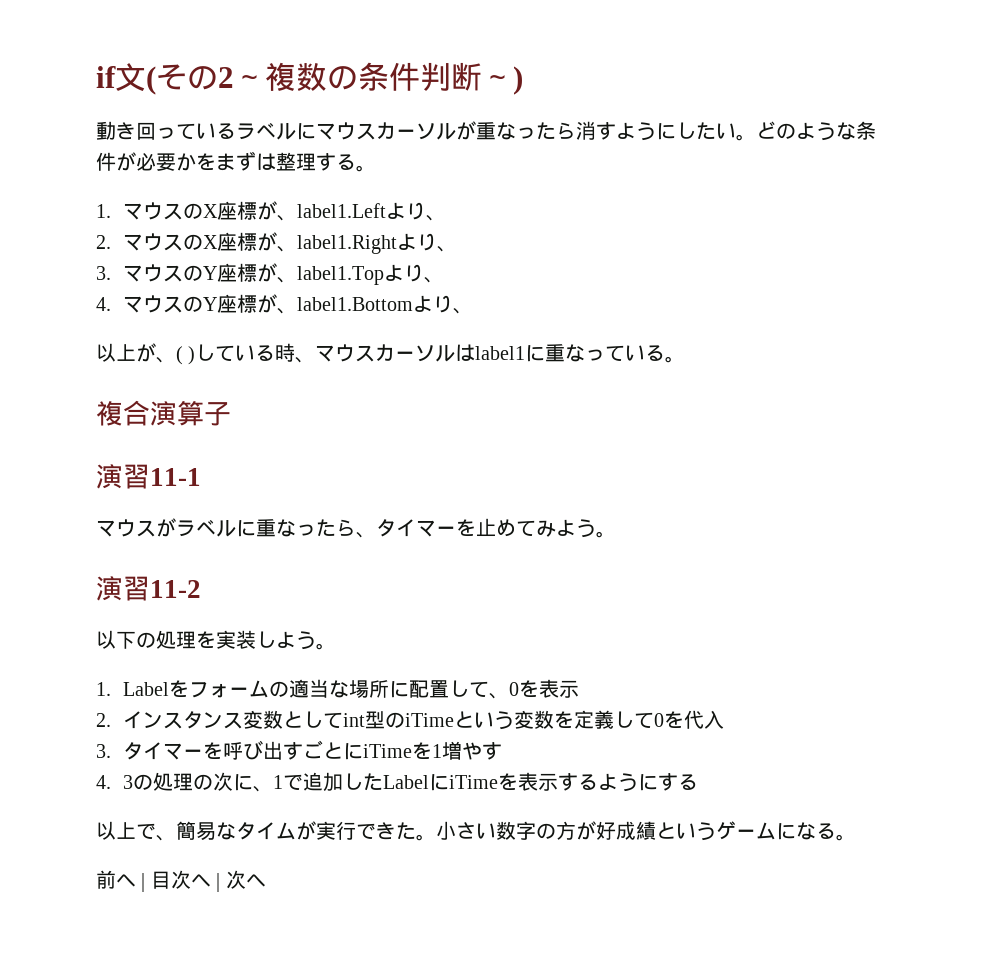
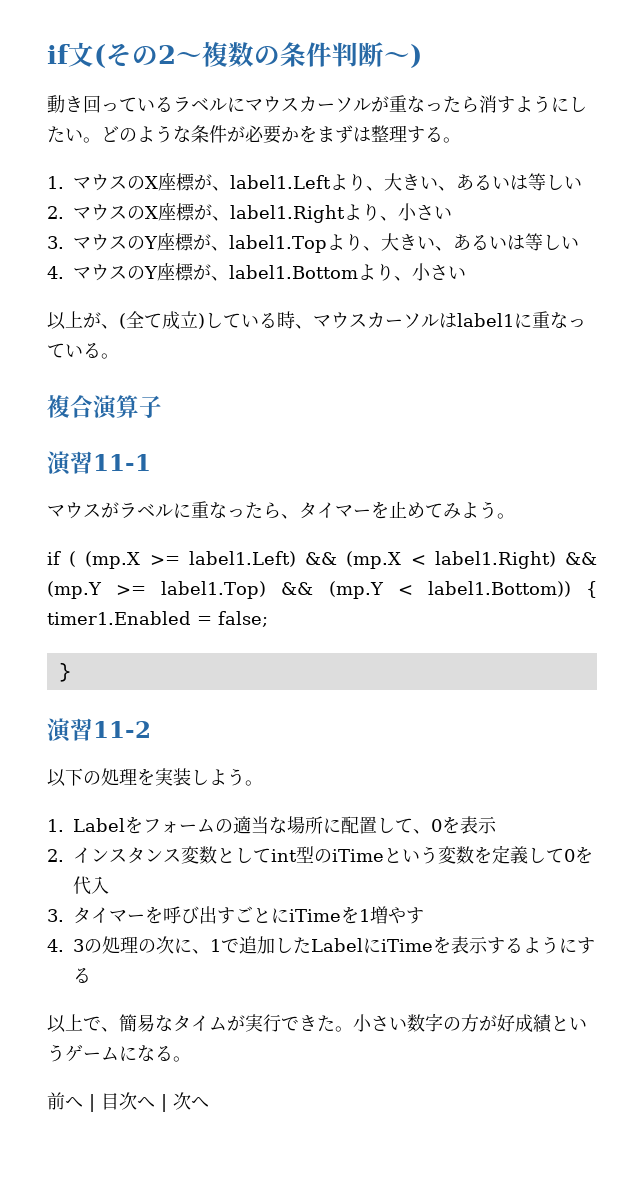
- 1.マウスのX座標が、label1.Leftより、
+ 1.マウスのX座標が、label1.Leftより、大きい、あるいは等しい
- 2.マウスのX座標が、label1.Rightより、
+ 2.マウスのX座標が、label1.Rightより、小さい
- 3.マウスのY座標が、label1.Topより、
+ 3.マウスのY座標が、label1.Topより、大きい、あるいは等しい
- 4.マウスのY座標が、label1.Bottomより、
+ 4.マウスのY座標が、label1.Bottomより、小さい
- 以上が、( )している時、マウスカーソルはlabel1に重なっている。
+ 以上が、(全て成立)している時、マウスカーソルはlabel1に重なっている。
+ if ( (mp.X >= label1.Left) && (mp.X < label1.Right) && (mp.Y >= label1.Top) && (mp.Y < label1.Bottom)) { timer1.Enabled = false;
+ }

